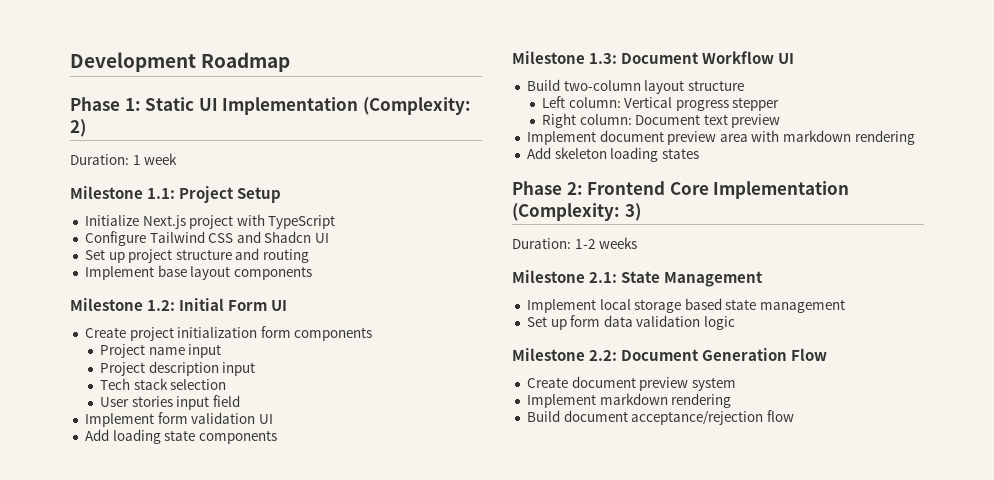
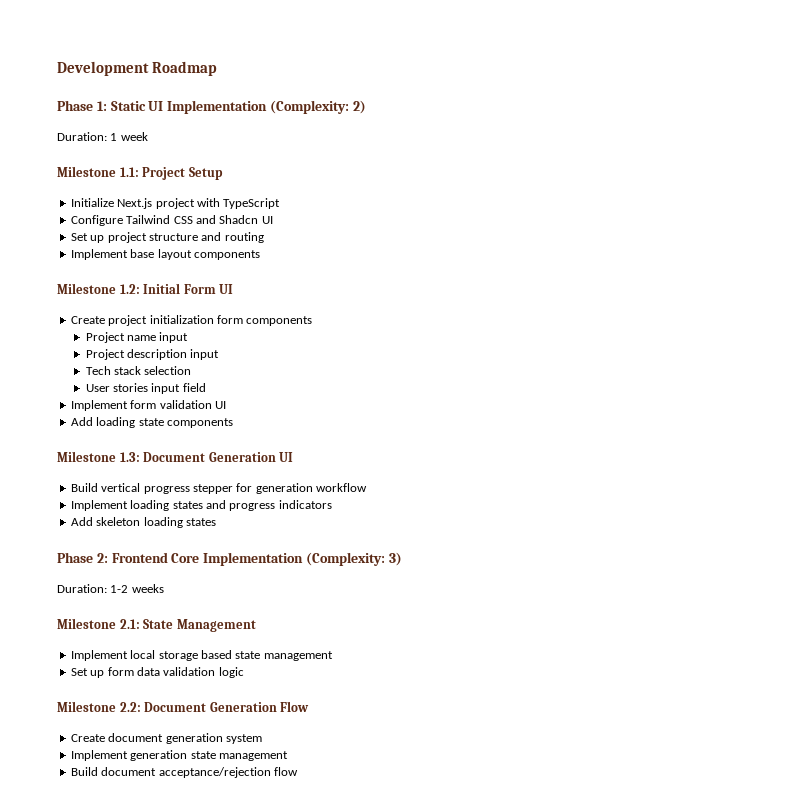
- Milestone 1.3: Document Workflow UI
+ Milestone 1.3: Document Generation UI
- Build two-column layout structure
- Left column: Vertical progress stepper
- Right column: Document text preview
- Implement document preview area with markdown rendering
+ Build vertical progress stepper for generation workflow
+ Implement loading states and progress indicators
- Create document preview system
+ Create document generation system
- Implement markdown rendering
+ Implement generation state management

